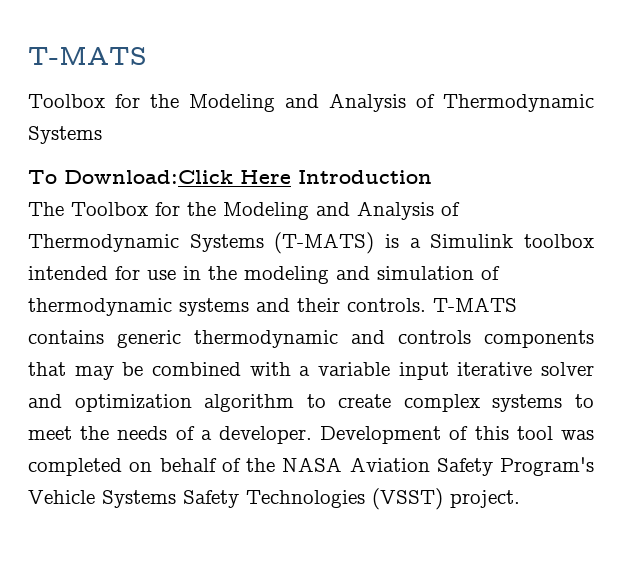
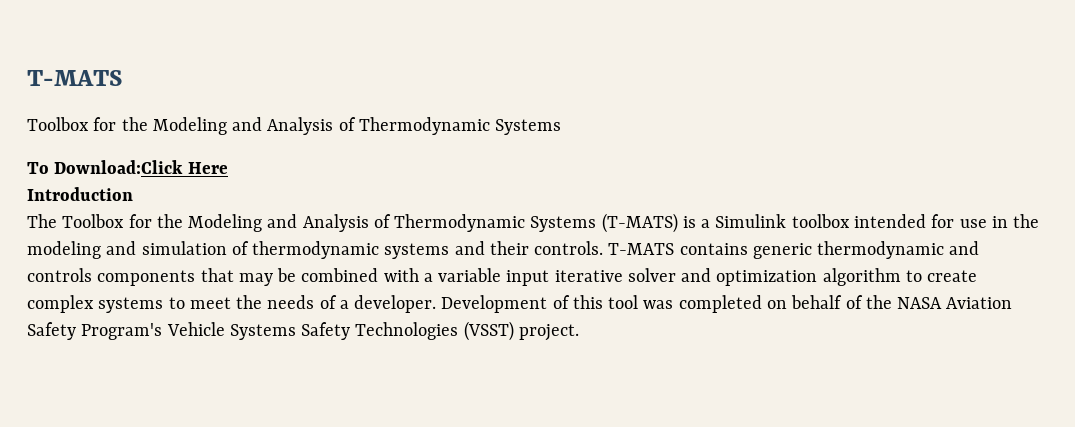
- To Download:Click Here Introduction
+ To Download:Click Here
+ Introduction

